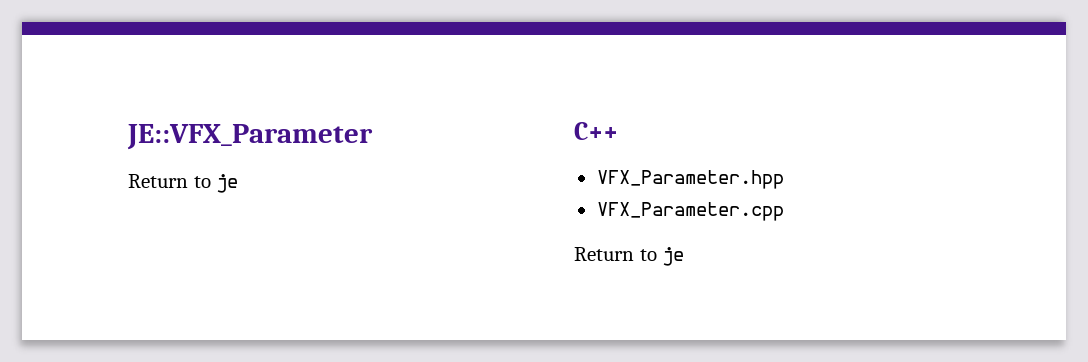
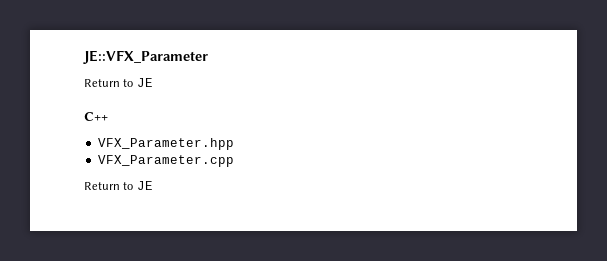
  JE::VFX_Parameter
- Return to je
+ Return to JE
  VFX_Parameter.cpp
- Return to je
+ Return to JE

